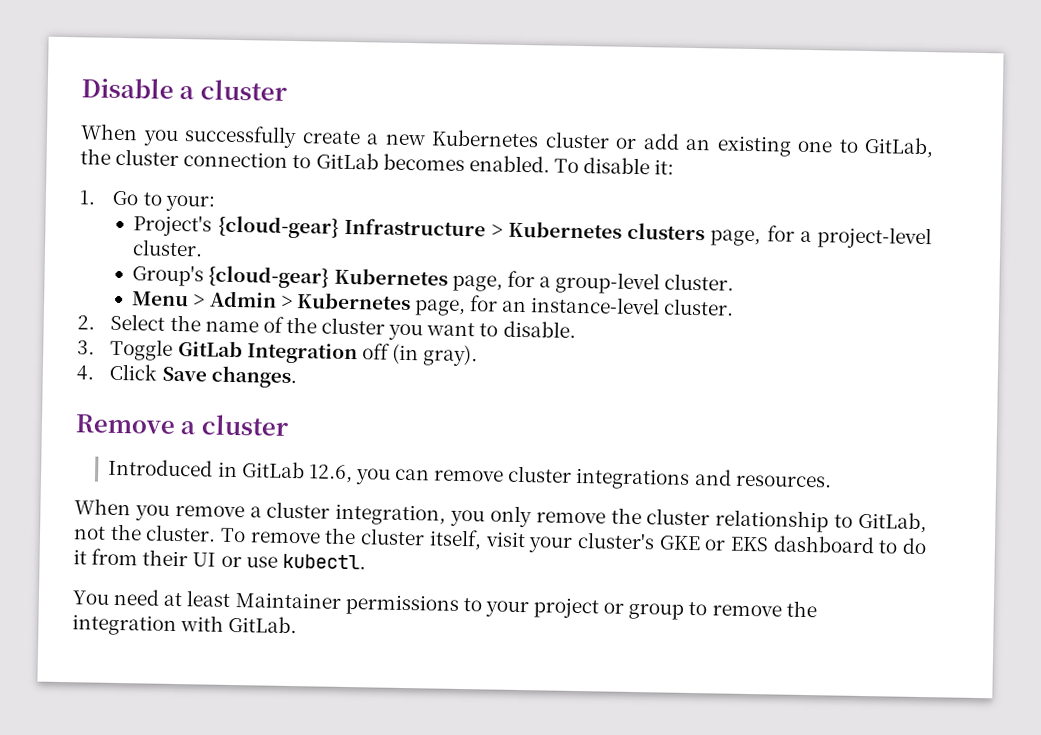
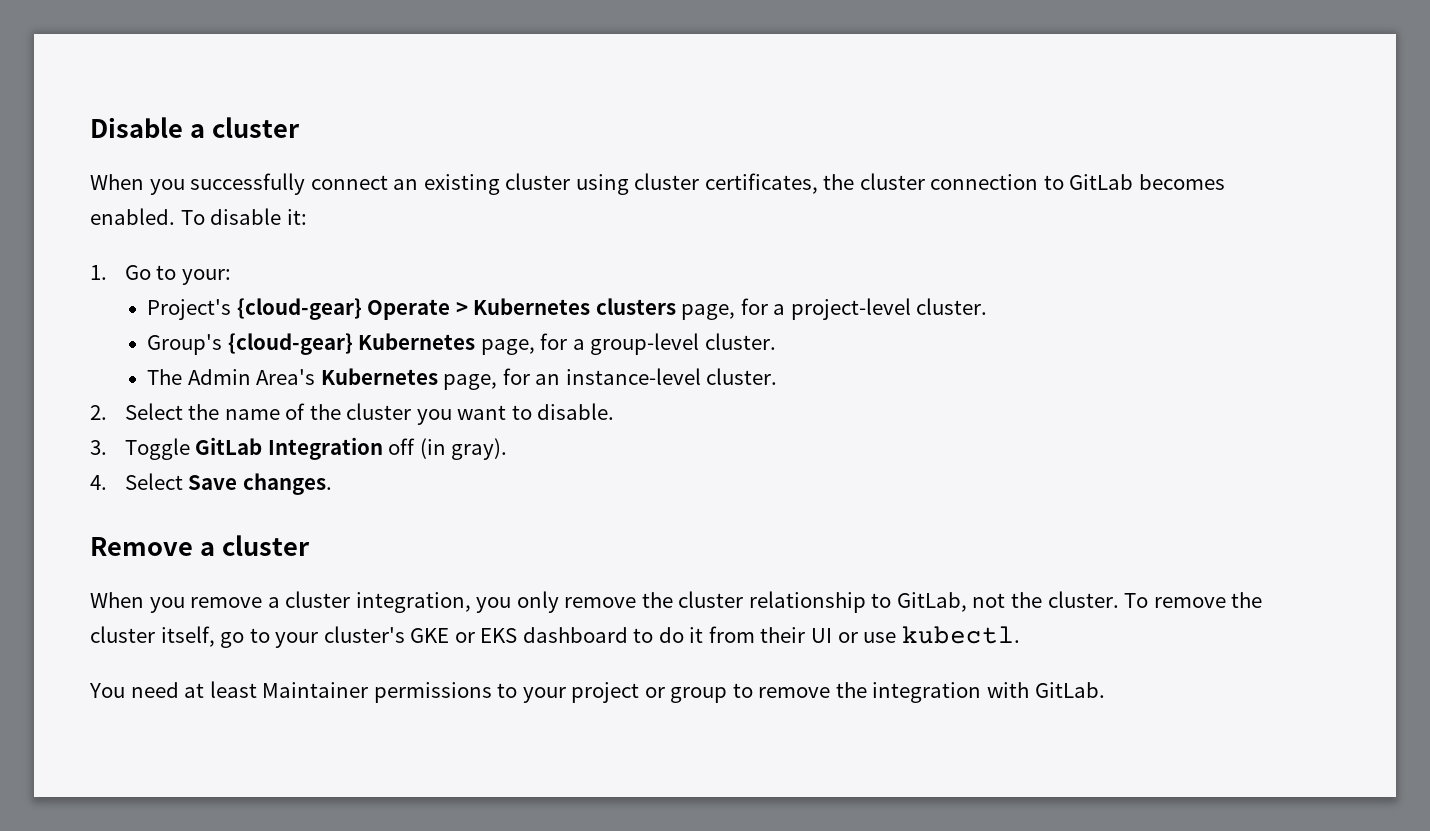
- When you successfully create a new Kubernetes cluster or add an existing one to GitLab, the cluster connection to GitLab becomes enabled.
+ When you successfully connect an existing cluster using cluster certificates, the cluster connection to GitLab becomes enabled.
- Project's {cloud-gear} Infrastructure > Kubernetes clusters page, for a project-level cluster.
+ Project's {cloud-gear} Operate > Kubernetes clusters page, for a project-level cluster.
- Menu > Admin > Kubernetes page, for an instance-level cluster.
+ The Admin Area's Kubernetes page, for an instance-level cluster.
- 4. Click Save changes.
+ 4. Select Save changes.
- Introduced in GitLab 12.6, you can remove cluster integrations and resources.
- To remove the cluster itself, visit your cluster's GKE or EKS dashboard to do it from their UI or use kubectl.
+ To remove the cluster itself, go to your cluster's GKE or EKS dashboard to do it from their UI or use kubectl.

